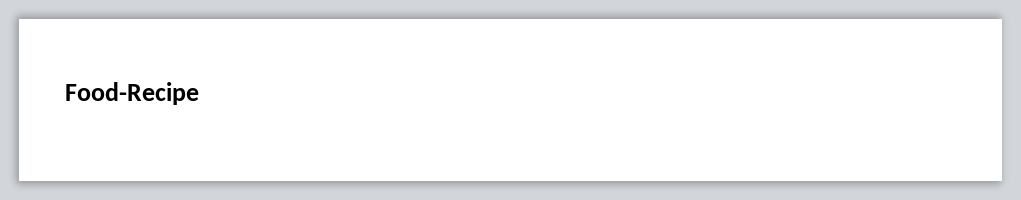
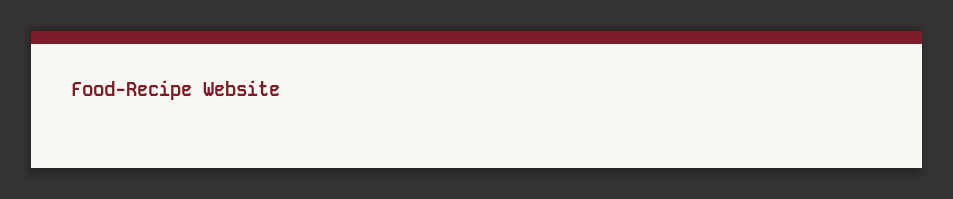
- Food-Recipe
+ Food-Recipe Website

